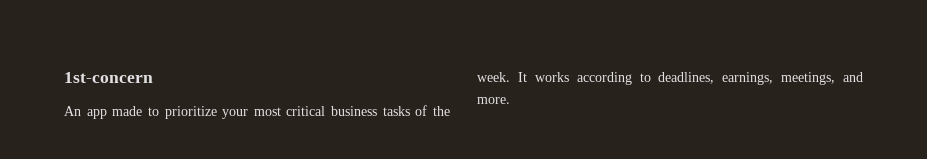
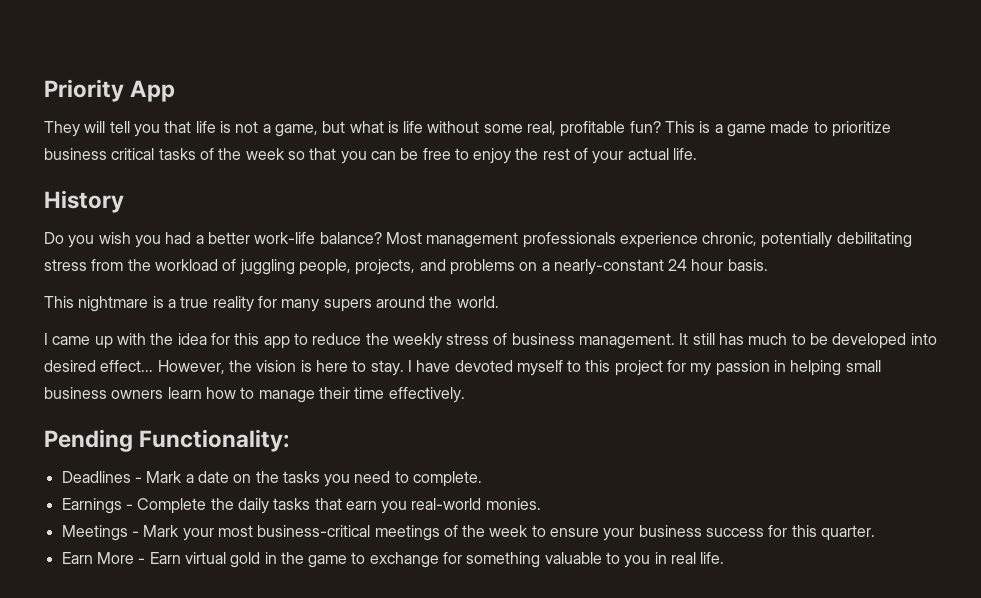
- 1st-concern
- An app made to prioritize your most critical business tasks of the week. It works according to deadlines, earnings, meetings, and more.
+ Priority App
+ They will tell you that life is not a game, but what is life without some real, profitable fun? This is a game made to prioritize business critical tasks of the week so that you can be free to enjoy the rest of your actual life.
+ History
+ Do you wish you had a better work-life balance? Most management professionals experience chronic, potentially debilitating stress from the workload of juggling people, projects, and problems on a nearly-constant 24 hour basis.
+ This nightmare is a true reality for many supers around the world.
+ I came up with the idea for this app to reduce the weekly stress of business management. It still has much to be developed into desired effect... However, the vision is here to stay. I have devoted myself to this project for my passion in helping small business owners learn how to manage their time effectively.
+ Pending Functionality:
+ Deadlines - Mark a date on the tasks you need to complete.
+ Earnings - Complete the daily tasks that earn you real-world monies.
+ Meetings - Mark your most business-critical meetings of the week to ensure your business success for this quarter.
+ Earn More - Earn virtual gold in the game to exchange for something valuable to you in real life.

